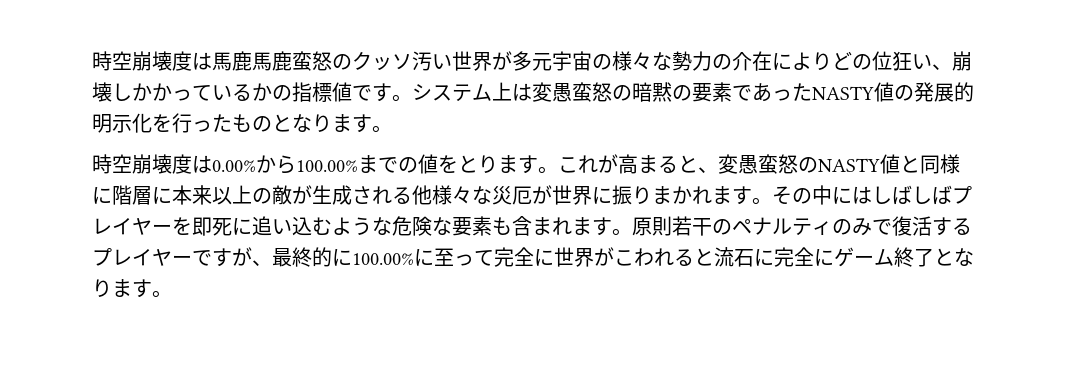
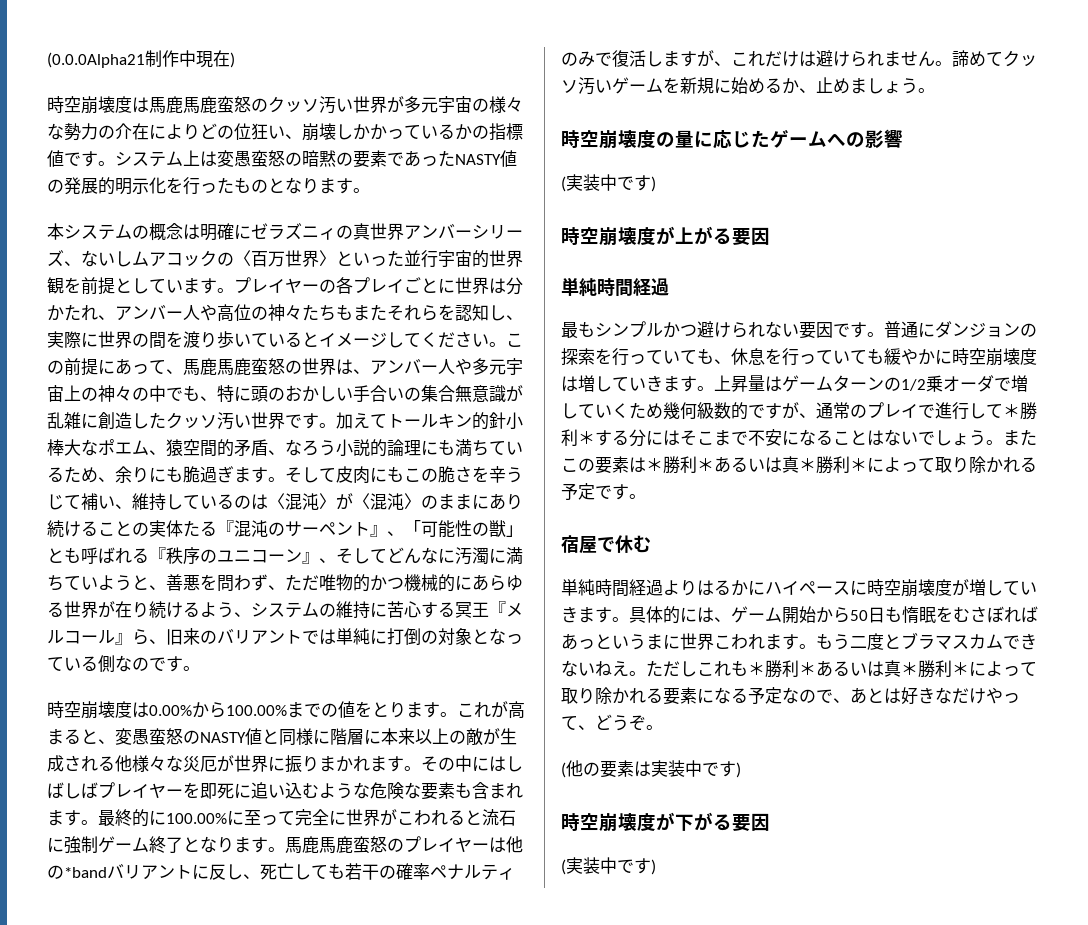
+ (0.0.0Alpha21制作中現在)
+ 本システムの概念は明確にゼラズニィの真世界アンバーシリーズ、ないしムアコックの〈百万世界〉といった並行宇宙的世界観を前提としています。プレイヤーの各プレイごとに世界は分かたれ、アンバー人や高位の神々たちもまたそれらを認知し、実際に世界の間を渡り歩いているとイメージしてください。この前提にあって、馬鹿馬鹿蛮怒の世界は、アンバー人や多元宇宙上の神々の中でも、特に頭のおかしい手合いの集合無意識が乱雑に創造したクッソ汚い世界です。加えてトールキン的針小棒大なポエム、猿空間的矛盾、なろう小説的論理にも満ちているため、余りにも脆過ぎます。そして皮肉にもこの脆さを辛うじて補い、維持しているのは〈混沌〉が〈混沌〉のままにあり続けることの実体たる『混沌のサーペント』、「可能性の獣」とも呼ばれる『秩序のユニコーン』、そしてどんなに汚濁に満ちていようと、善悪を問わず、ただ唯物的かつ機械的にあらゆる世界が在り続けるよう、システムの維持に苦心する冥王『メルコール』ら、旧来のバリアントでは単純に打倒の対象となっている側なのです。
- 原則若干のペナルティのみで復活するプレイヤーですが、最終的に100.00%に至って完全に世界がこわれると流石に完全にゲーム終了となります。
+ 最終的に100.00%に至って完全に世界がこわれると流石に強制ゲーム終了となります。
+ 馬鹿馬鹿蛮怒のプレイヤーは他の*bandバリアントに反し、死亡しても若干の確率ペナルティのみで復活しますが、これだけは避けられません。諦めてクッソ汚いゲームを新規に始めるか、止めましょう。
+ 時空崩壊度の量に応じたゲームへの影響
+ (実装中です)
+ 時空崩壊度が上がる要因
+ 単純時間経過
+ 最もシンプルかつ避けられない要因です。普通にダンジョンの探索を行っていても、休息を行っていても緩やかに時空崩壊度は増していきます。上昇量はゲームターンの1/2乗オーダで増していくため幾何級数的ですが、通常のプレイで進行して＊勝利＊する分にはそこまで不安になることはないでしょう。またこの要素は＊勝利＊あるいは真＊勝利＊によって取り除かれる予定です。
+ 宿屋で休む
+ 単純時間経過よりはるかにハイペースに時空崩壊度が増していきます。具体的には、ゲーム開始から50日も惰眠をむさぼればあっというまに世界こわれます。もう二度とブラマスカムできないねえ。ただしこれも＊勝利＊あるいは真＊勝利＊によって取り除かれる要素になる予定なので、あとは好きなだけやって、どうぞ。
+ (他の要素は実装中です)
+ 時空崩壊度が下がる要因
+ (実装中です)

